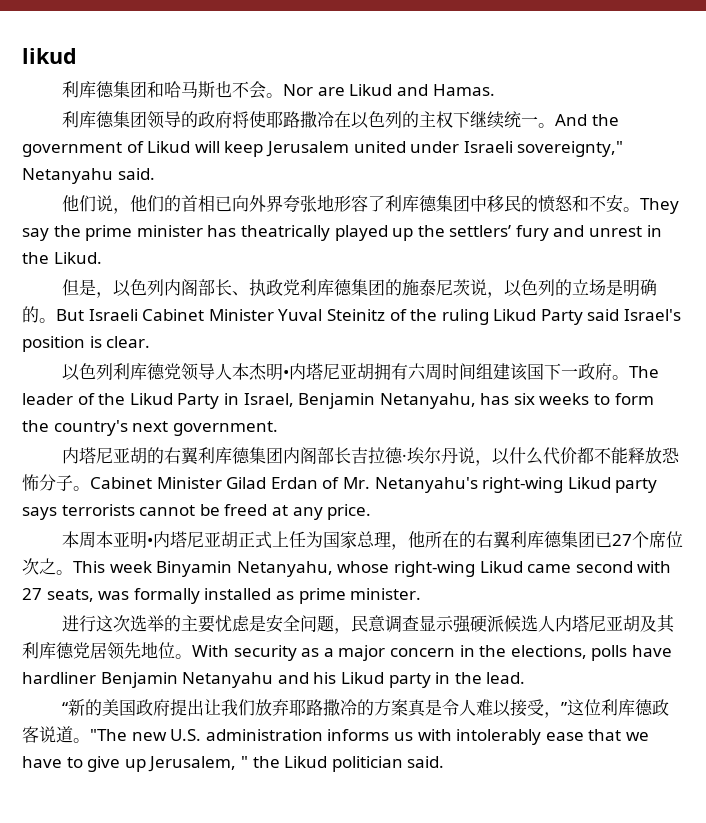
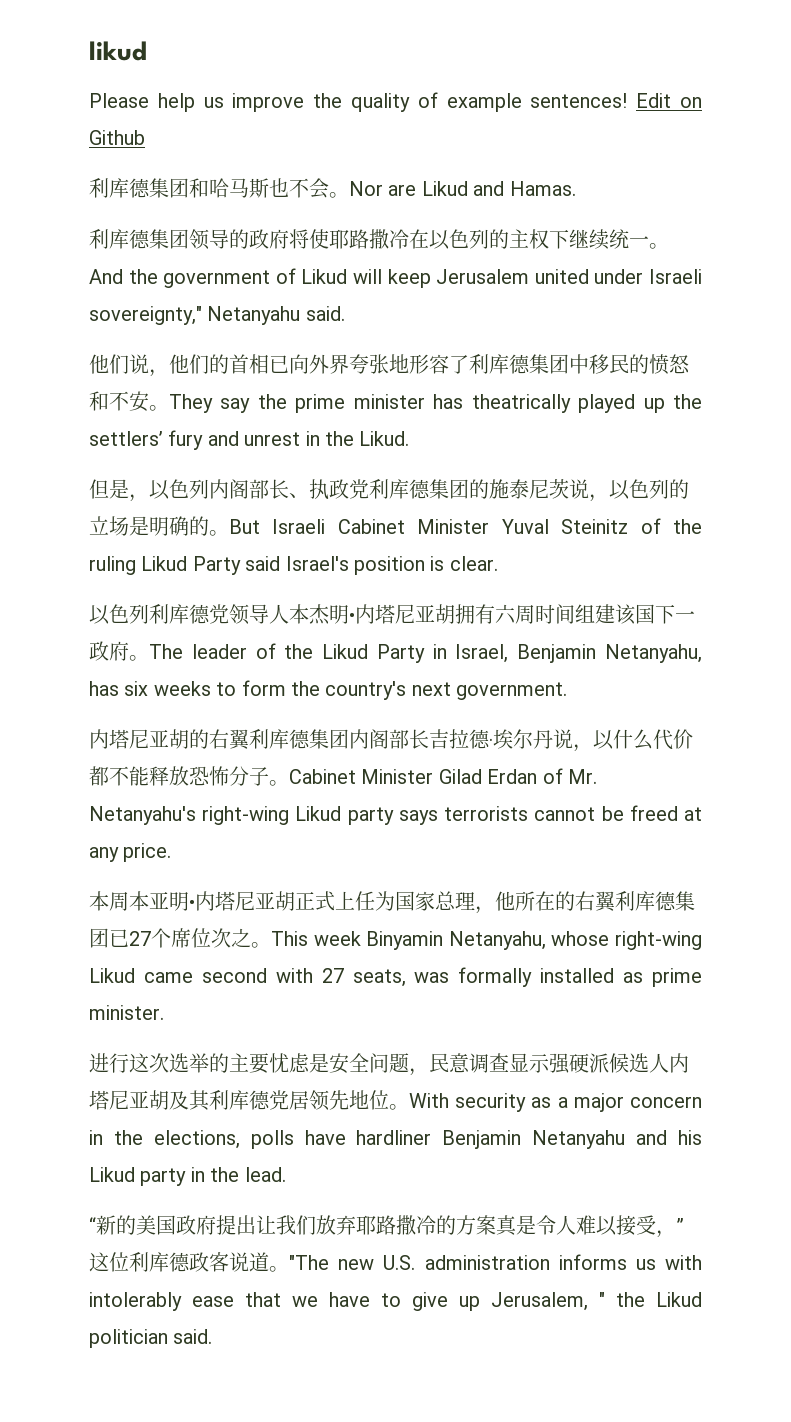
+ Please help us improve the quality of example sentences! Edit on Github

